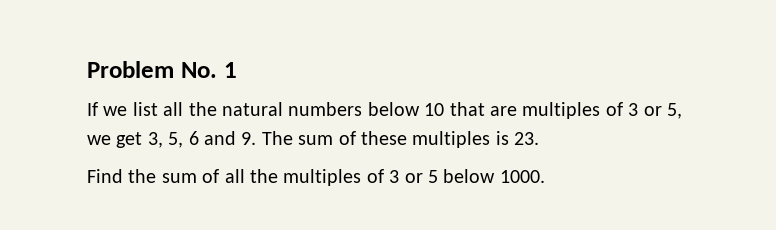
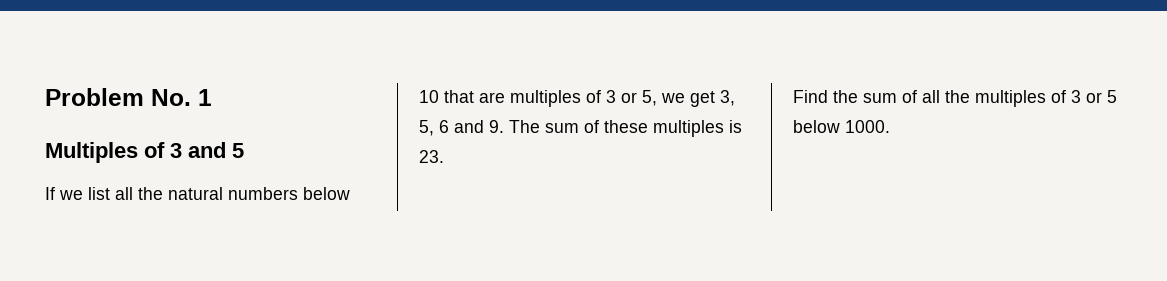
+ Multiples of 3 and 5

